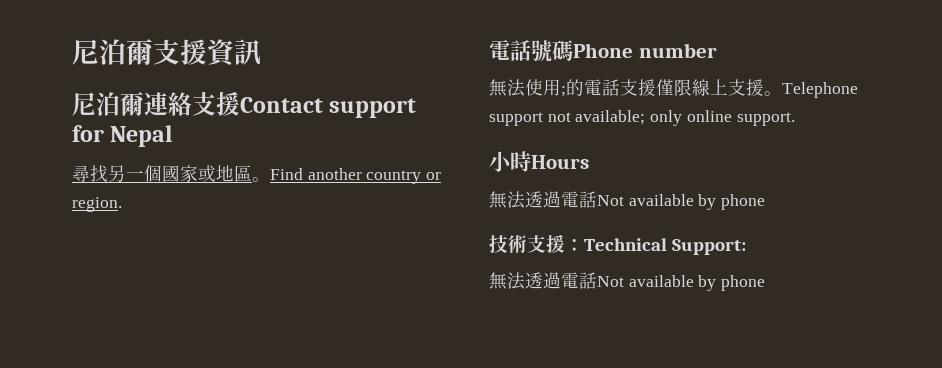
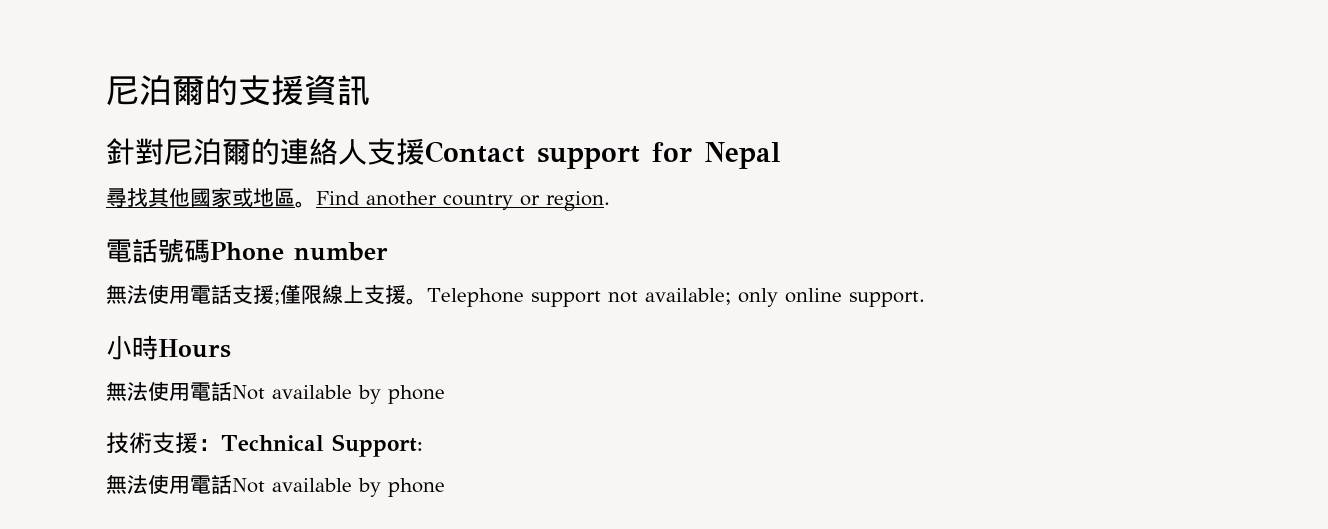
- 尼泊爾支援資訊
+ 尼泊爾的支援資訊
- 尼泊爾連絡支援Contact support for Nepal
+ 針對尼泊爾的連絡人支援Contact support for Nepal
- 尋找另一個國家或地區。
+ 尋找其他國家或地區。
- 無法使用;的電話支援僅限線上支援。
+ 無法使用電話支援;僅限線上支援。
  小時Hours
- 無法透過電話Not available by phone
+ 無法使用電話Not available by phone
  技術支援：Technical Support:
- 無法透過電話Not available by phone
+ 無法使用電話Not available by phone

